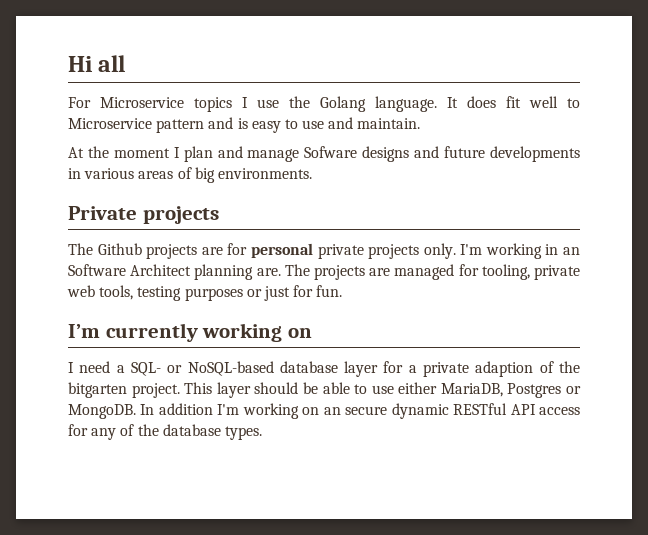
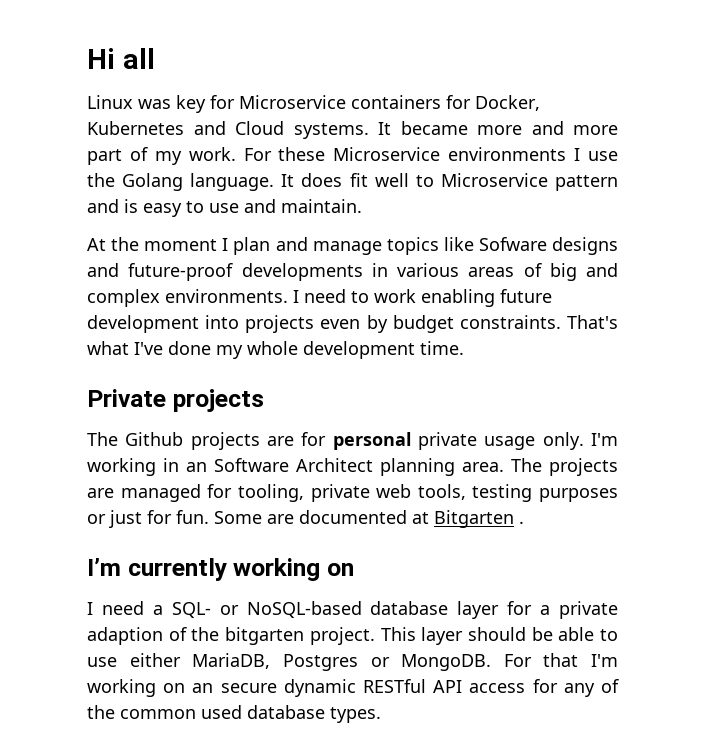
- For Microservice topics I use the Golang language.
+ Linux was key for Microservice containers for Docker, Kubernetes and Cloud systems. It became more and more part of my work. For these Microservice environments I use the Golang language.
- At the moment I plan and manage Sofware designs and future developments in various areas of big environments.
+ At the moment I plan and manage topics like Sofware designs and future-proof developments in various areas of big and complex environments. I need to work enabling future development into projects even by budget constraints. That's what I've done my whole development time.
- The Github projects are for personal private projects only.
+ The Github projects are for personal private usage only.
- I'm working in an Software Architect planning are.
+ I'm working in an Software Architect planning area.
+ Some are documented at Bitgarten .
- In addition I'm working on an secure dynamic RESTful API access for any of the database types.
+ For that I'm working on an secure dynamic RESTful API access for any of the common used database types.

